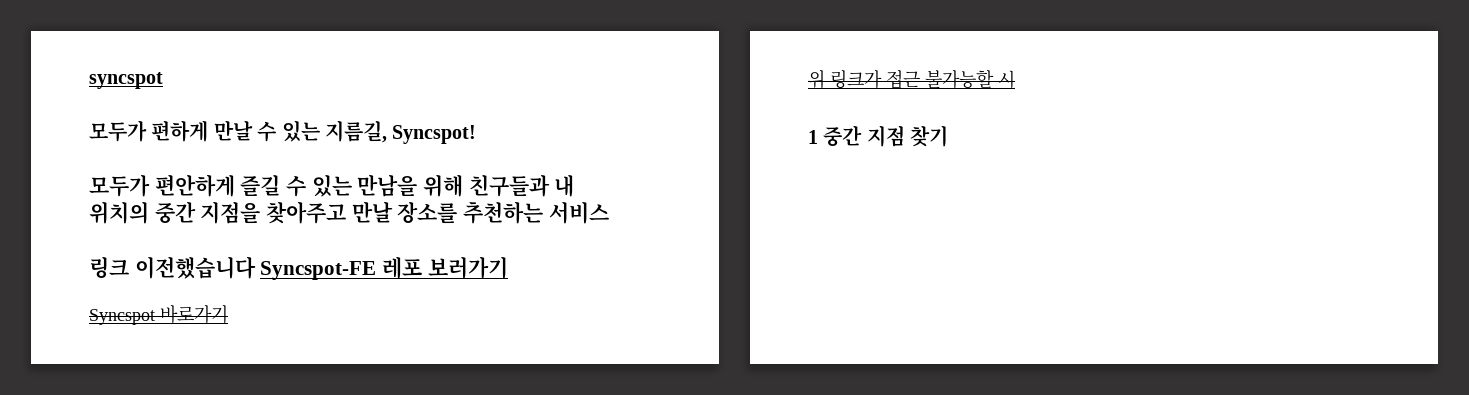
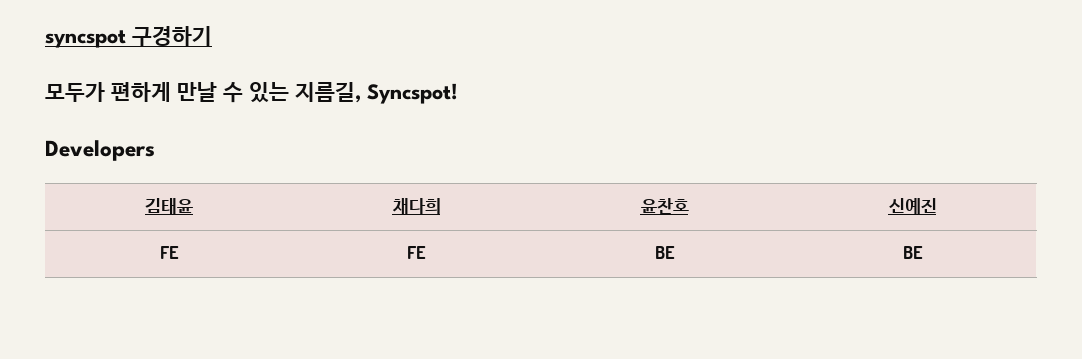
- syncspot
+ syncspot 구경하기
- 모두가 편안하게 즐길 수 있는 만남을 위해 친구들과 내 위치의 중간 지점을 찾아주고 만날 장소를 추천하는 서비스
- 링크 이전했습니다 Syncspot-FE 레포 보러가기
- Syncspot 바로가기
- 위 링크가 접근 불가능할 시
- 1 중간 지점 찾기
+ Developers
+ 김태윤 | 채다희 | 윤찬호 | 신예진
+ FE | FE | BE | BE

